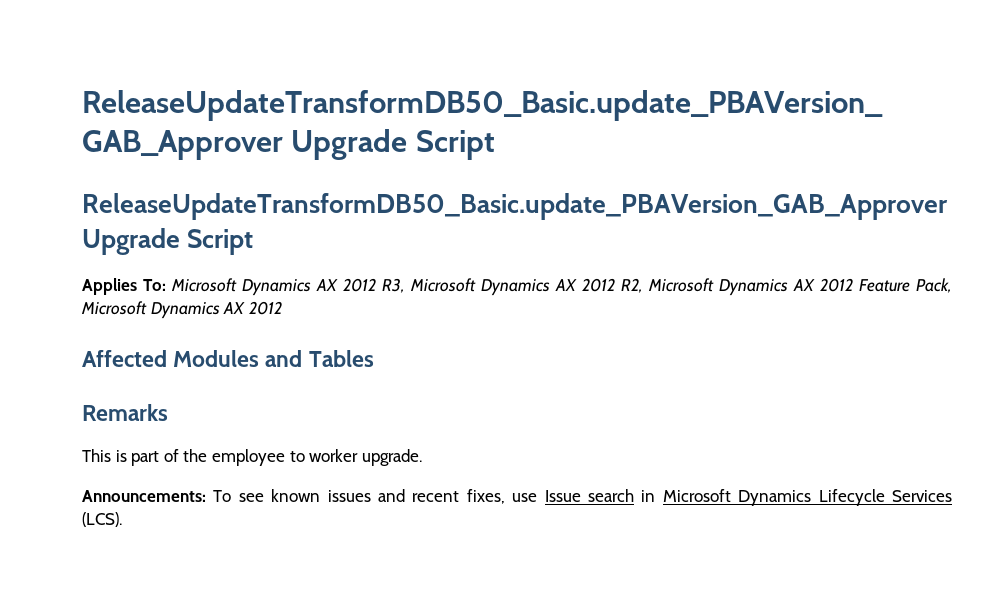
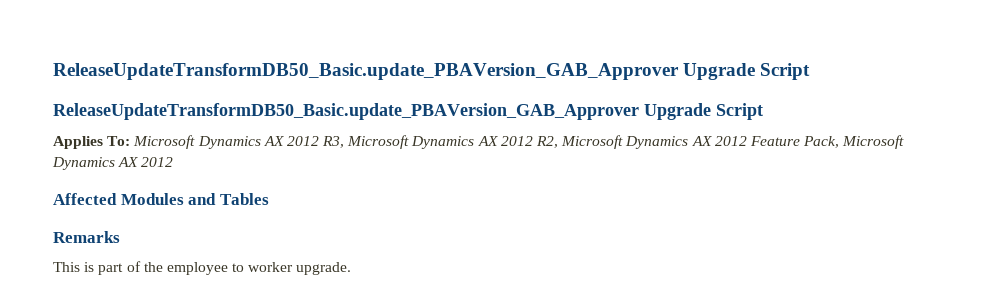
- Announcements: To see known issues and recent fixes, use Issue search in Microsoft Dynamics Lifecycle Services (LCS).

